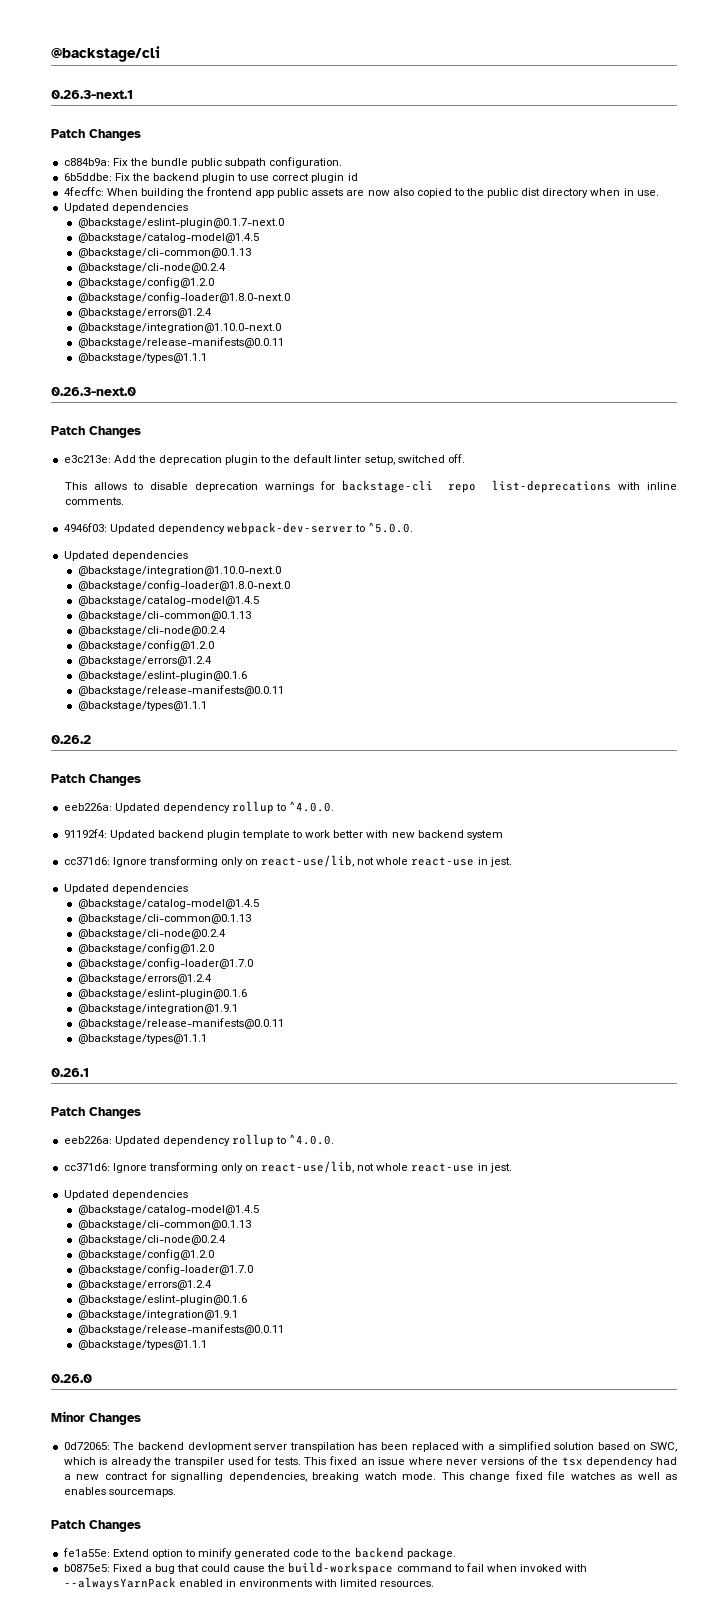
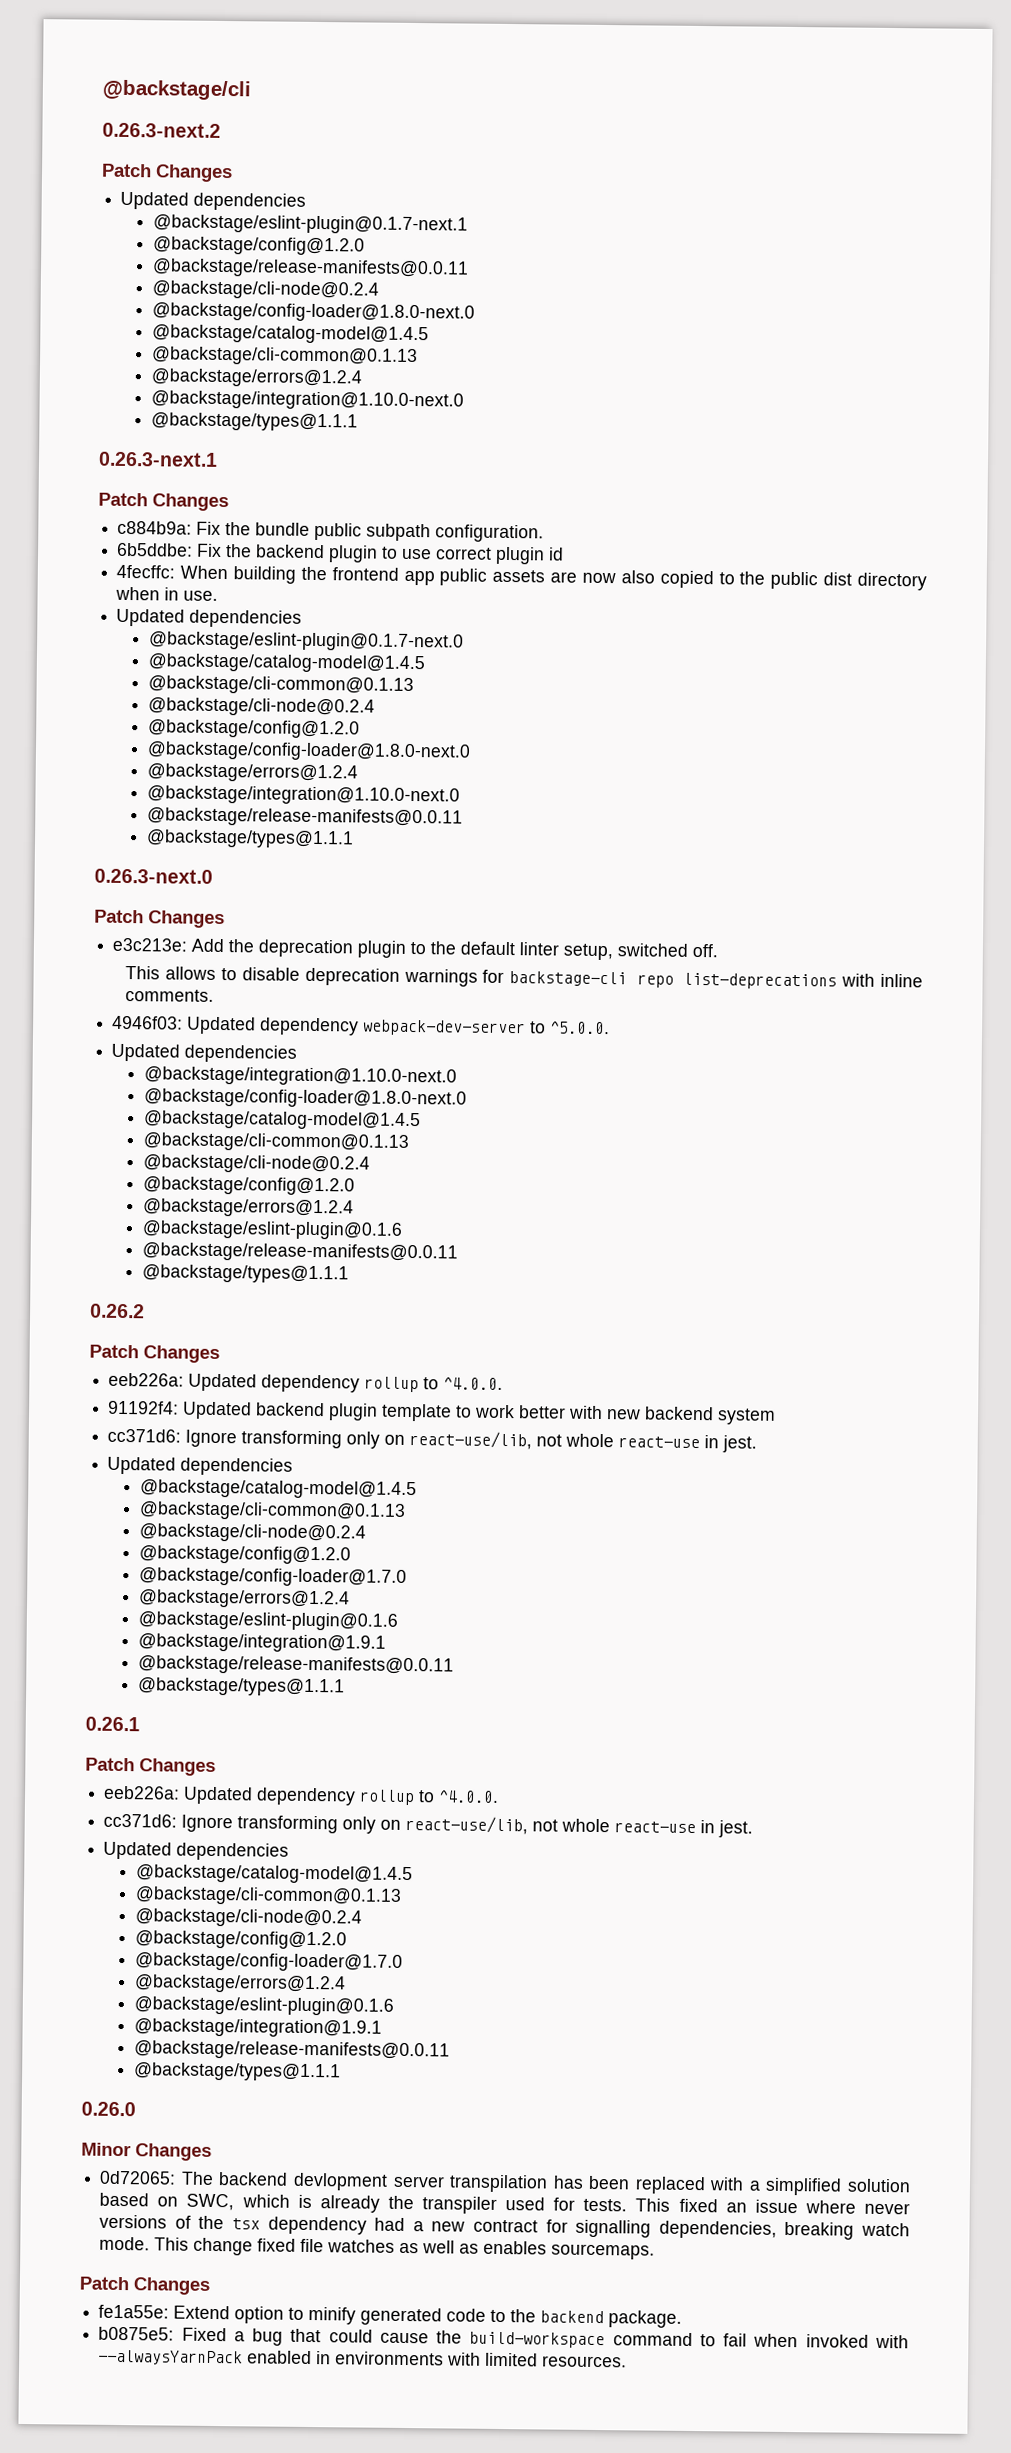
+ 0.26.3-next.2
+ Patch Changes
+ Updated dependencies
+ @backstage/eslint-plugin@0.1.7-next.1
+ @backstage/config@1.2.0
+ @backstage/release-manifests@0.0.11
+ @backstage/cli-node@0.2.4
+ @backstage/config-loader@1.8.0-next.0
+ @backstage/catalog-model@1.4.5
+ @backstage/cli-common@0.1.13
+ @backstage/errors@1.2.4
+ @backstage/integration@1.10.0-next.0
+ @backstage/types@1.1.1

